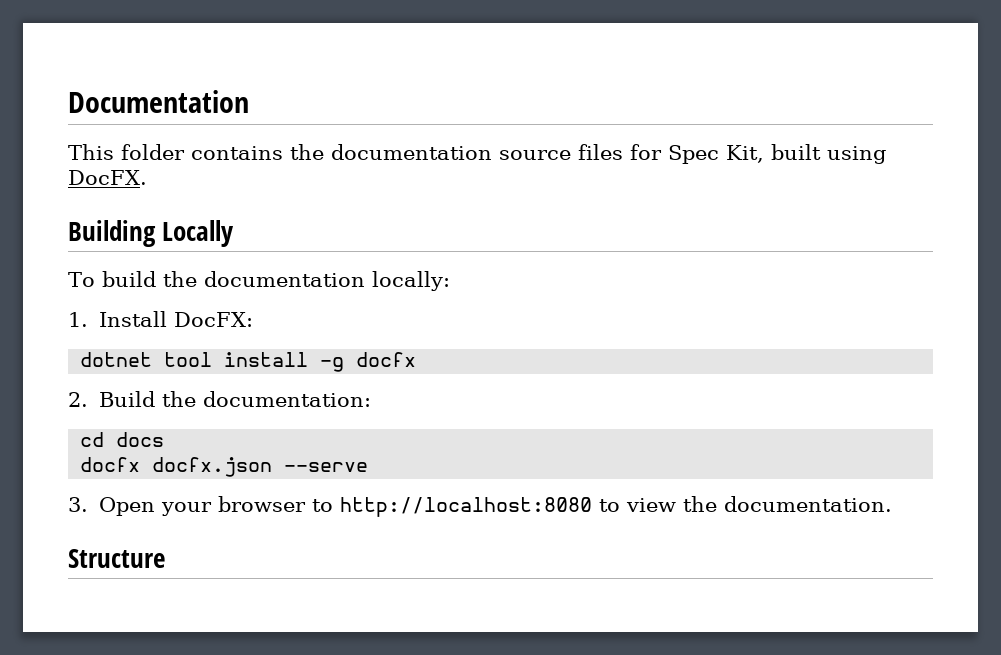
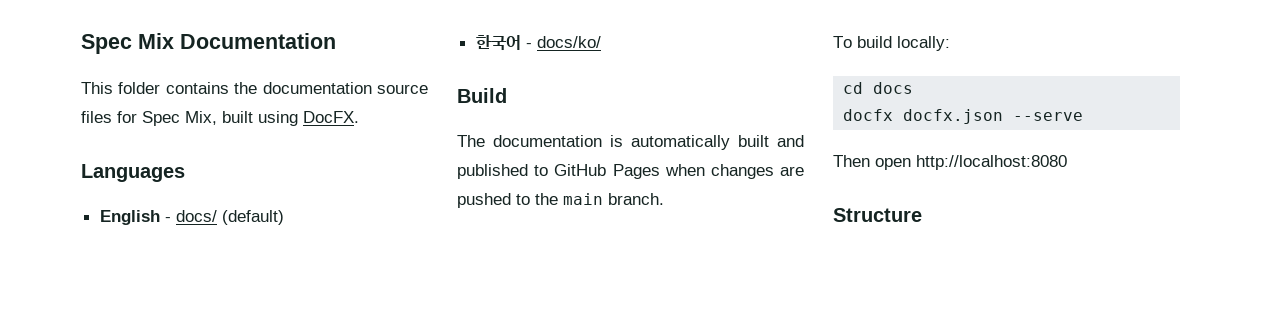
- Documentation
+ Spec Mix Documentation
- This folder contains the documentation source files for Spec Kit, built using DocFX.
+ This folder contains the documentation source files for Spec Mix, built using DocFX.
- Building Locally
+ Languages
+ English - docs/ (default)
+ 한국어 - docs/ko/
+ Build
+ The documentation is automatically built and published to GitHub Pages when changes are pushed to the main branch.
- To build the documentation locally:
+ To build locally:
- 1. Install DocFX:
- dotnet tool install -g docfx
- 2. Build the documentation:
- 3. Open your browser to http://localhost:8080 to view the documentation.
+ Then open http://localhost:8080

